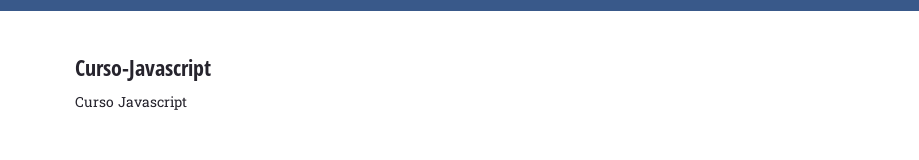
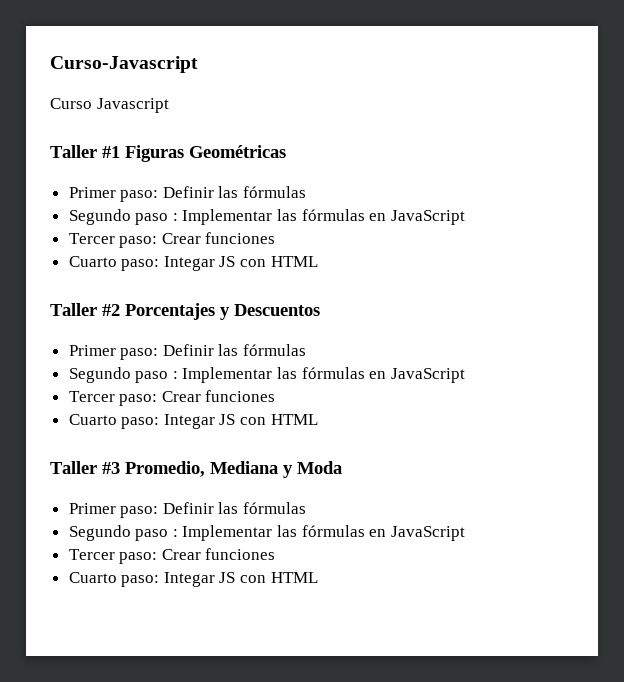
+ Taller #1 Figuras Geométricas
+ Primer paso: Definir las fórmulas
+ Segundo paso : Implementar las fórmulas en JavaScript
+ Tercer paso: Crear funciones
+ Cuarto paso: Integar JS con HTML
+ Taller #2 Porcentajes y Descuentos
+ Primer paso: Definir las fórmulas
+ Segundo paso : Implementar las fórmulas en JavaScript
+ Tercer paso: Crear funciones
+ Cuarto paso: Integar JS con HTML
+ Taller #3 Promedio, Mediana y Moda
+ Primer paso: Definir las fórmulas
+ Segundo paso : Implementar las fórmulas en JavaScript
+ Tercer paso: Crear funciones
+ Cuarto paso: Integar JS con HTML

